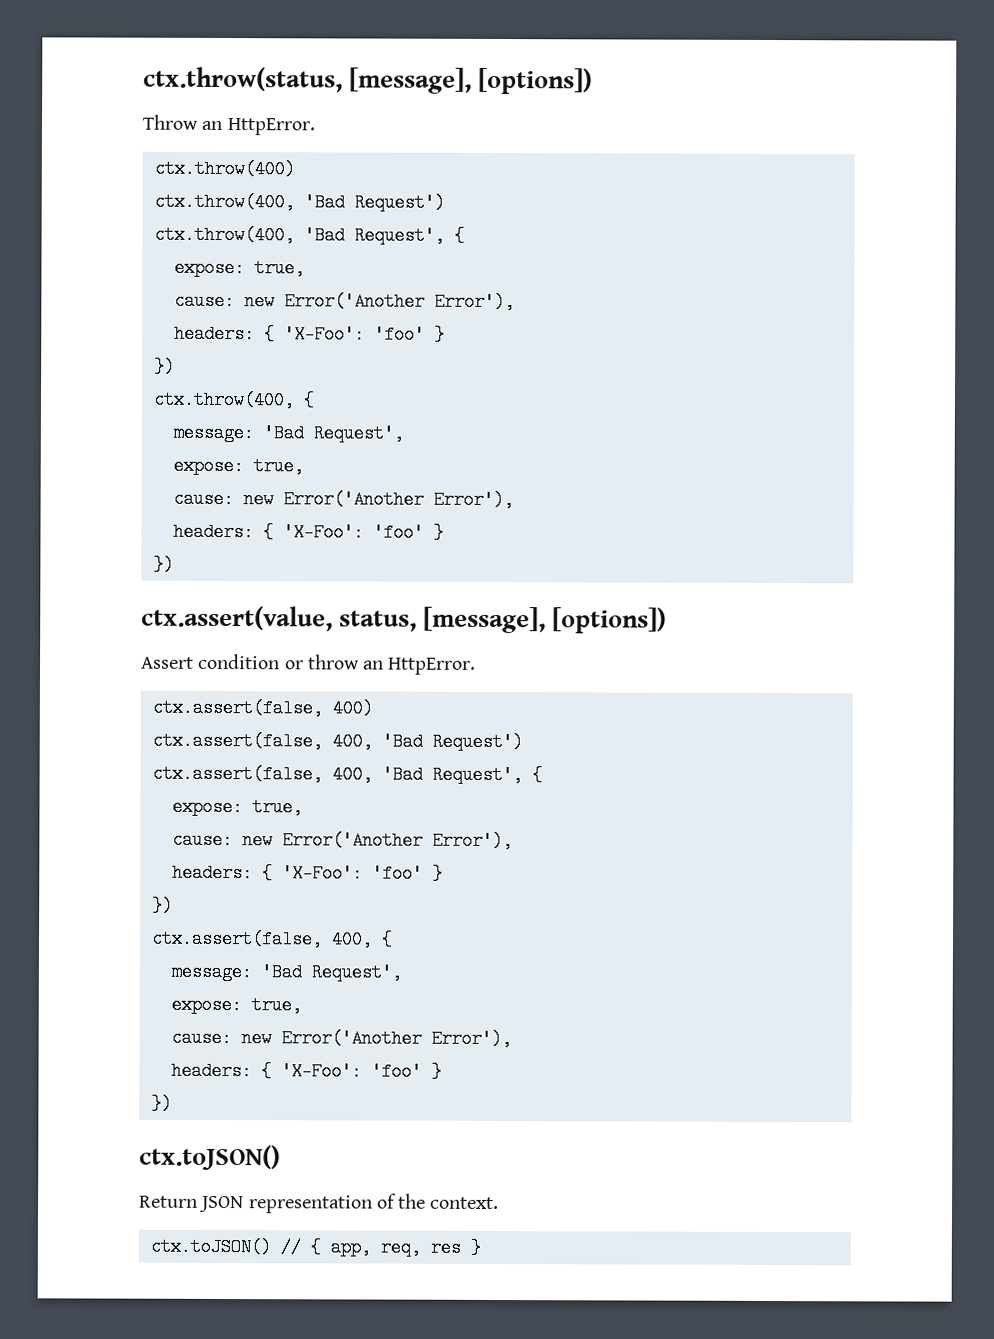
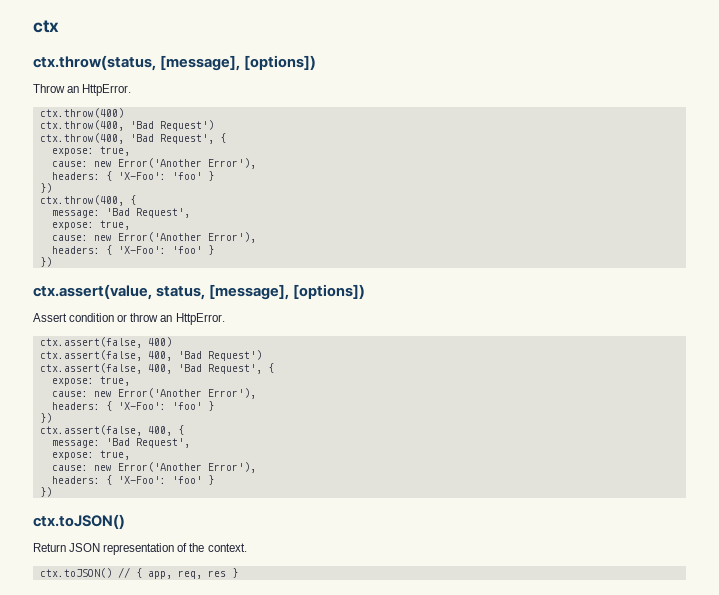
+ ctx

